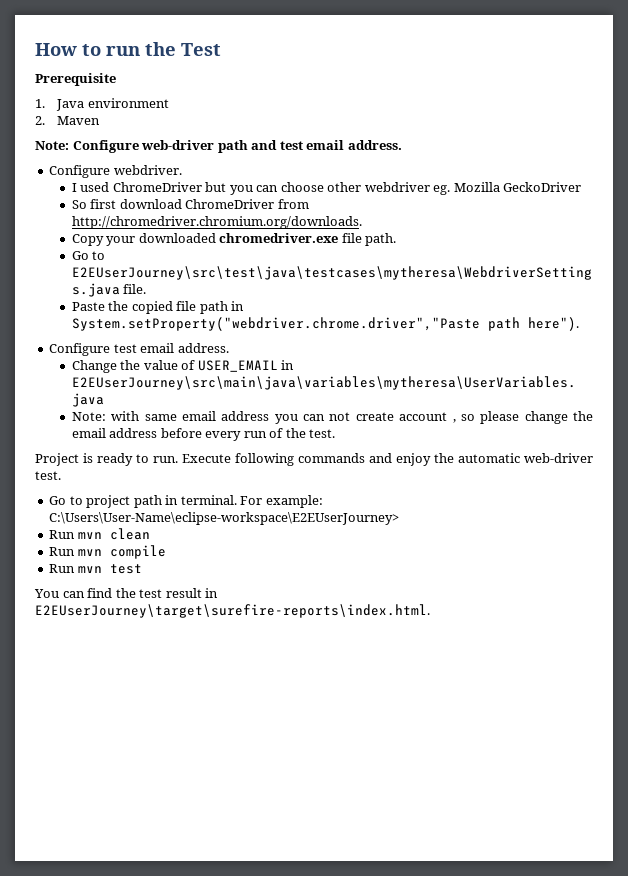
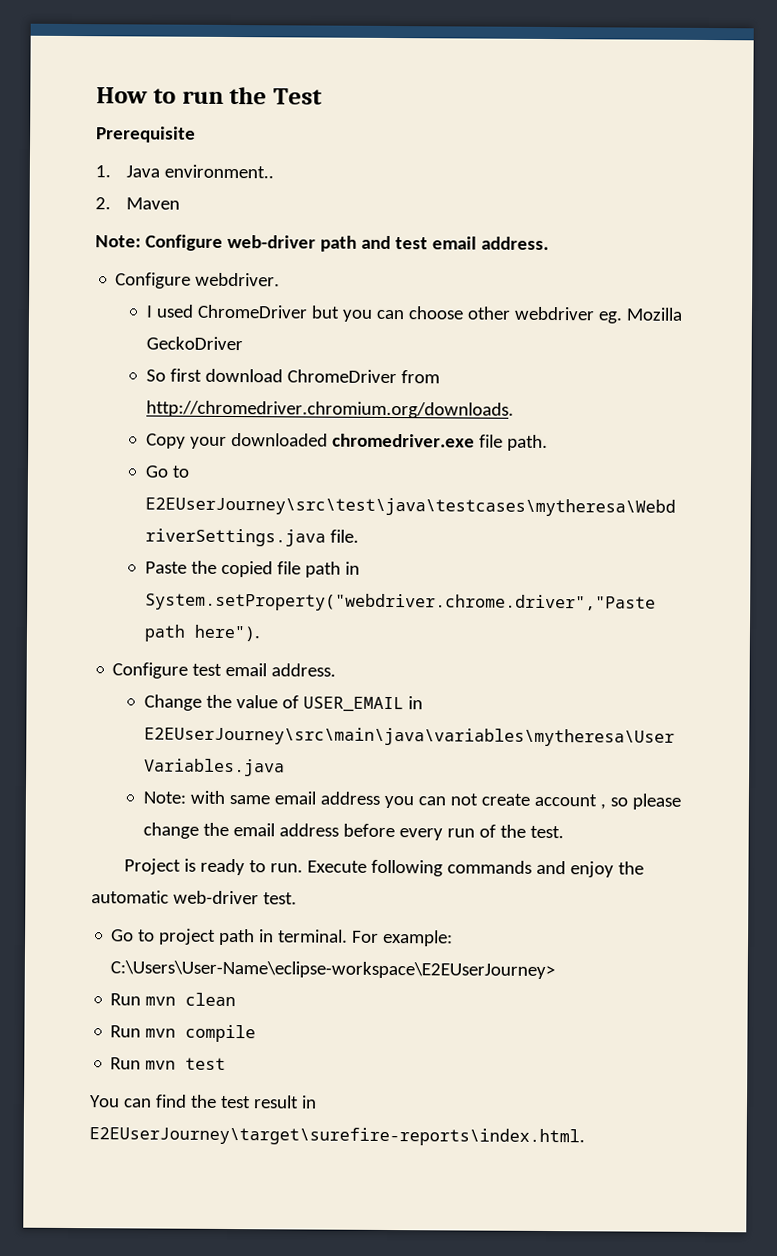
- 1. Java environment
+ 1. Java environment..

